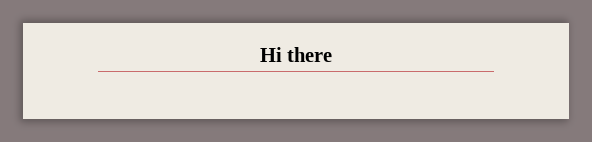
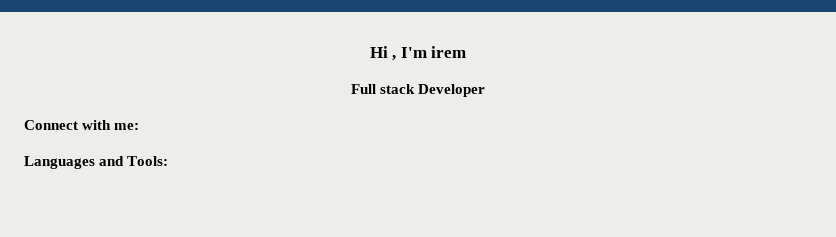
- Hi there
+ Hi , I'm irem
+ Full stack Developer
+ Connect with me:
+ Languages and Tools:

